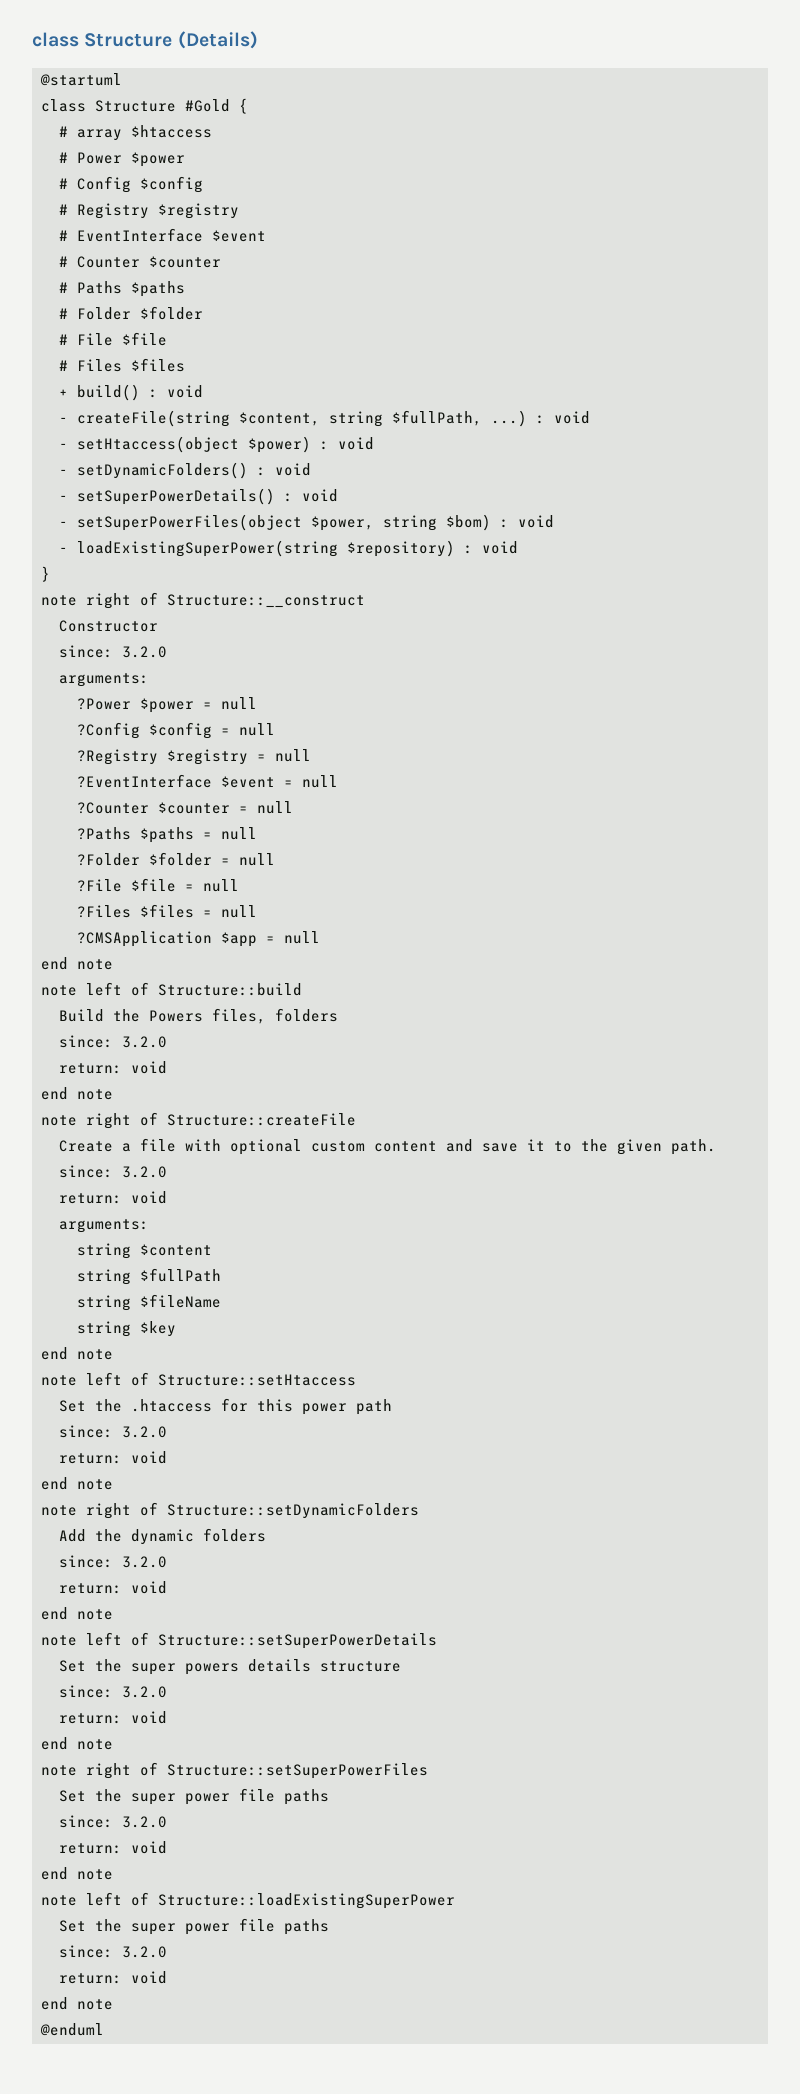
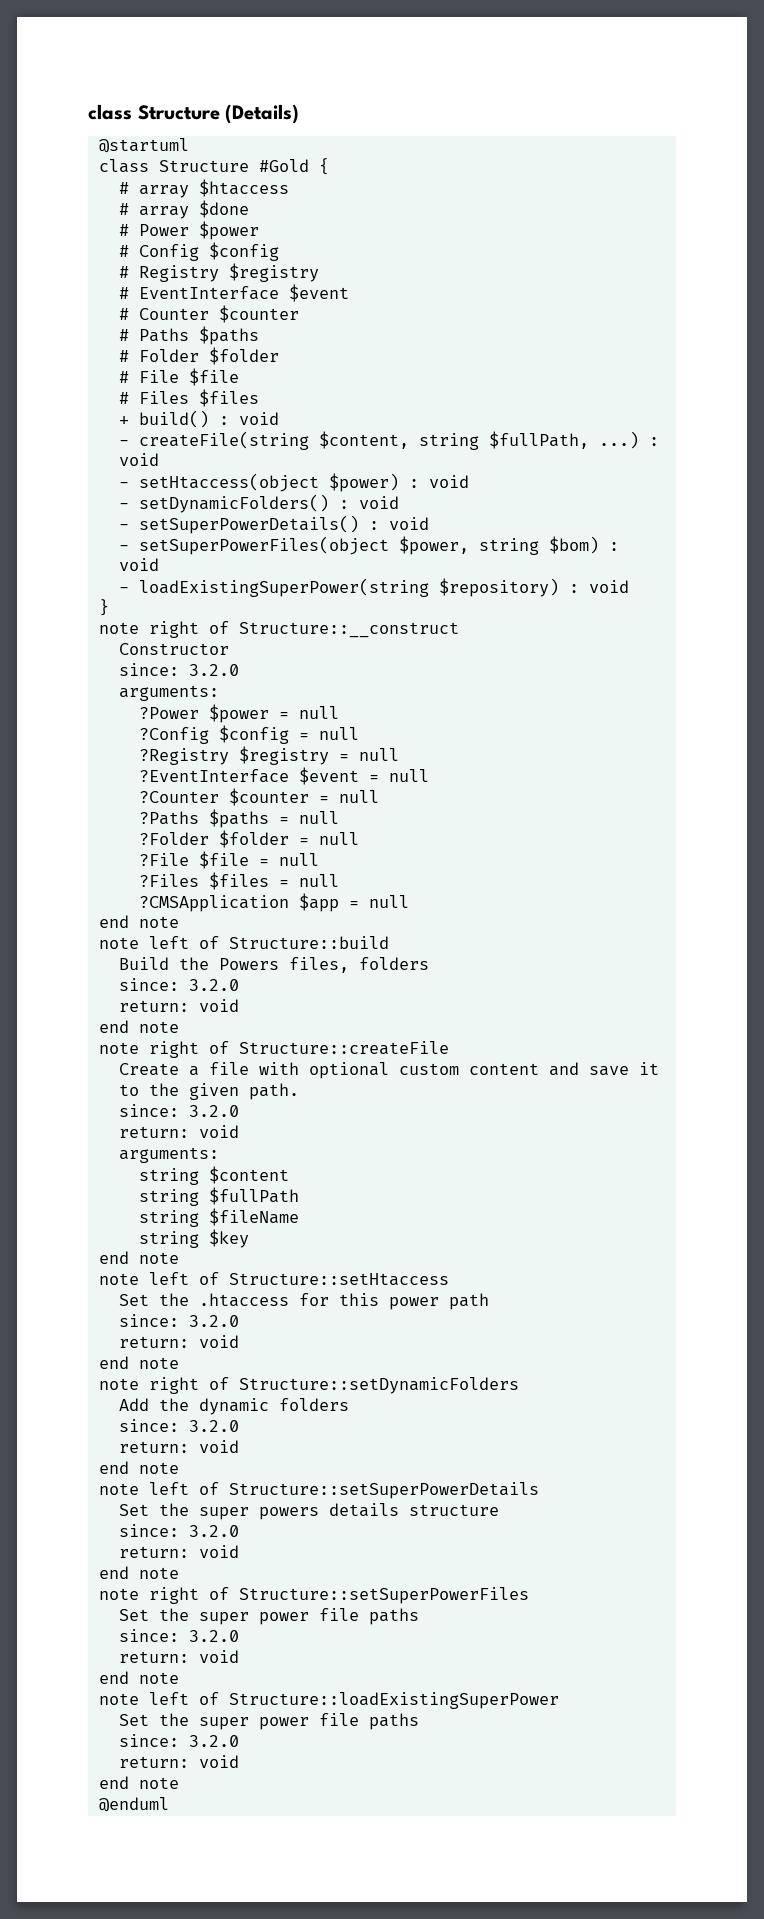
+ # array $done

